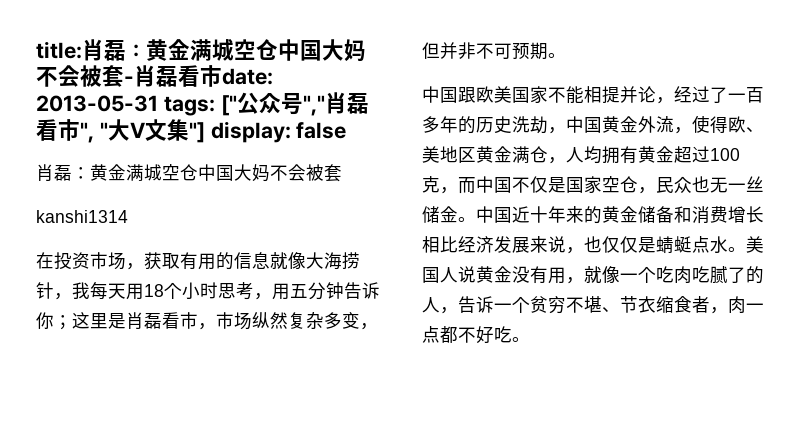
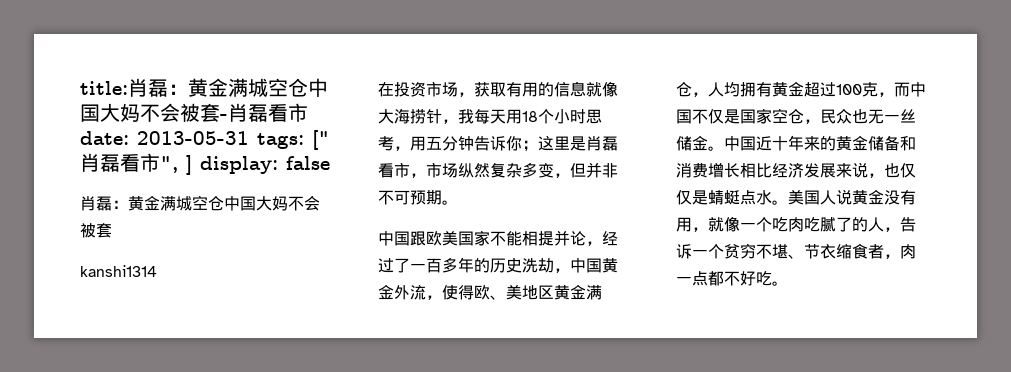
- title:肖磊：黄金满城空仓中国大妈不会被套-肖磊看市date: 2013-05-31 tags: ["公众号","肖磊看市", "大V文集"] display: false
+ title:肖磊：黄金满城空仓中国大妈不会被套-肖磊看市date: 2013-05-31 tags: ["肖磊看市", ] display: false

